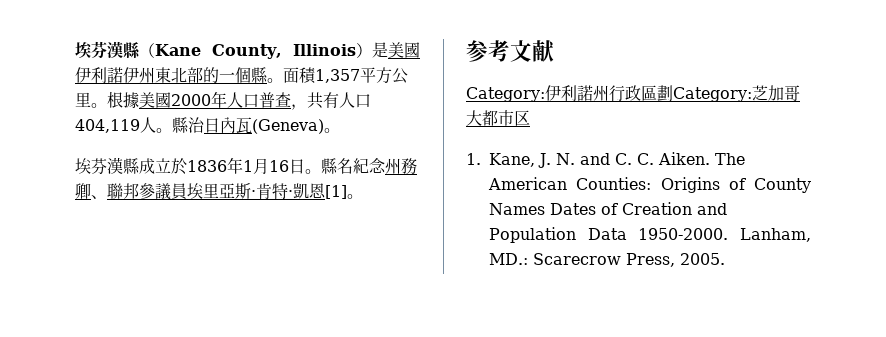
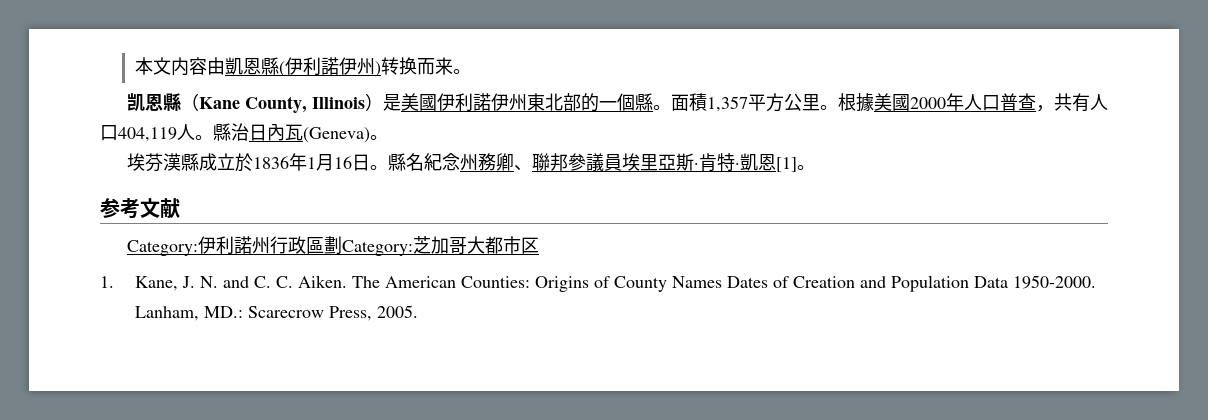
- 埃芬漢縣（Kane County, Illinois）是美國伊利諾伊州東北部的一個縣。
+ 本文内容由凱恩縣(伊利諾伊州)转换而来。
+ 凯恩縣（Kane County, Illinois）是美國伊利諾伊州東北部的一個縣。

